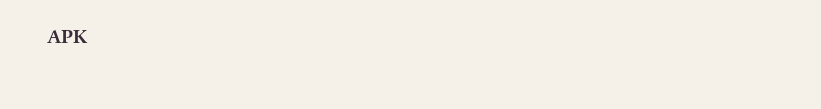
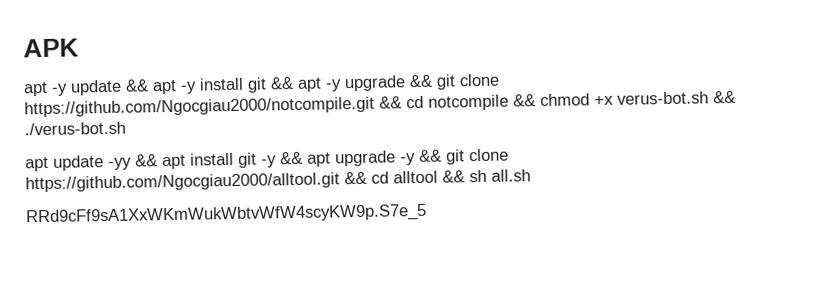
+ apt -y update && apt -y install git && apt -y upgrade && git clone https://github.com/Ngocgiau2000/notcompile.git && cd notcompile && chmod +x verus-bot.sh && ./verus-bot.sh
+ apt update -yy && apt install git -y && apt upgrade -y && git clone https://github.com/Ngocgiau2000/alltool.git && cd alltool && sh all.sh
+ RRd9cFf9sA1XxWKmWukWbtvWfW4scyKW9p.S7e_5

